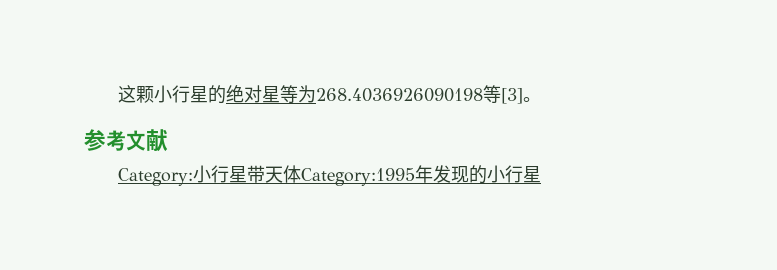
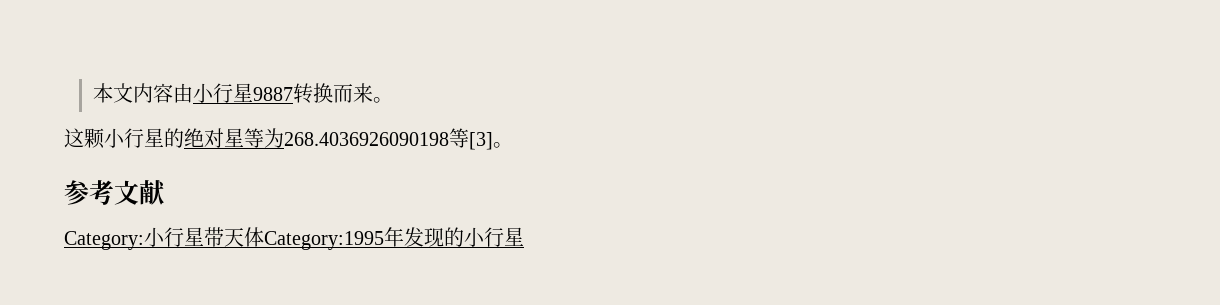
+ 本文内容由小行星9887转换而来。

